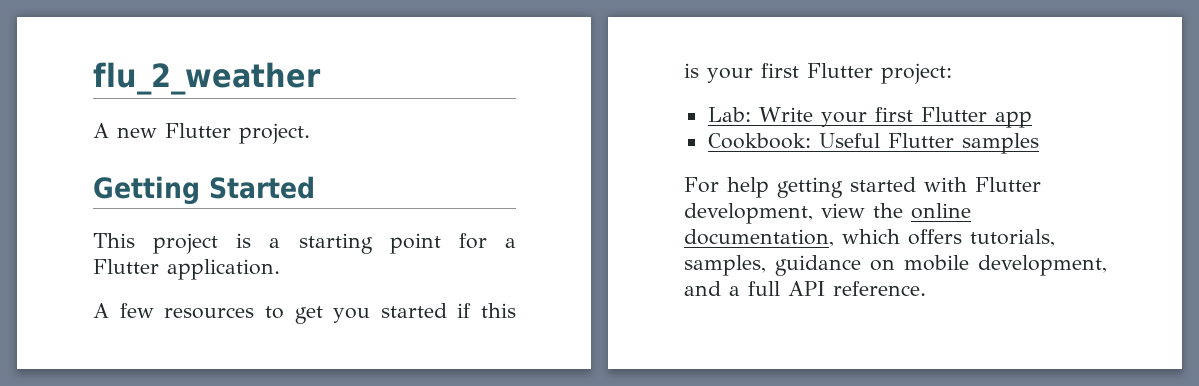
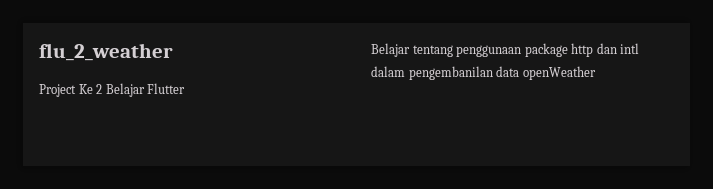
- A new Flutter project.
- Getting Started
- This project is a starting point for a Flutter application.
- A few resources to get you started if this is your first Flutter project:
- Lab: Write your first Flutter app
- Cookbook: Useful Flutter samples
- For help getting started with Flutter development, view the online documentation, which offers tutorials, samples, guidance on mobile development, and a full API reference.
+ Project Ke 2 Belajar Flutter
+ Belajar tentang penggunaan package http dan intl dalam pengembanilan data openWeather

